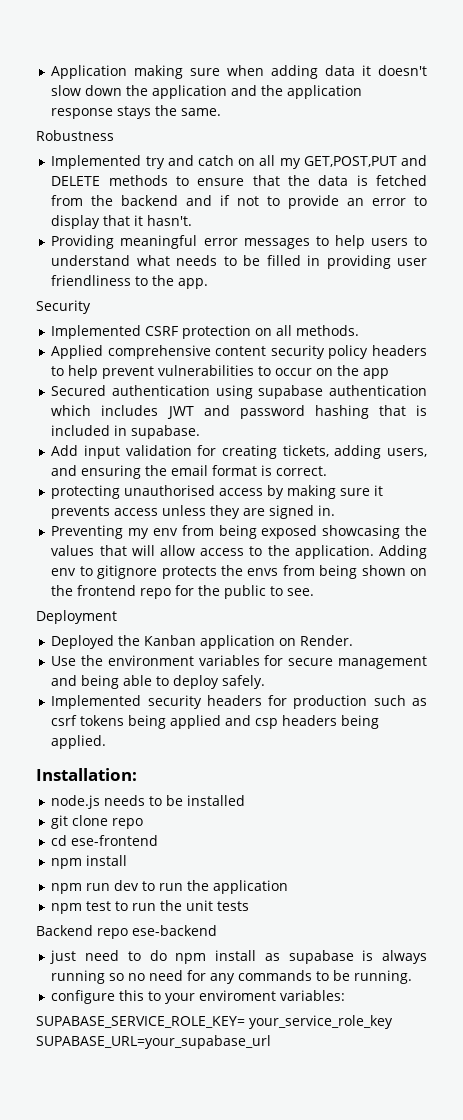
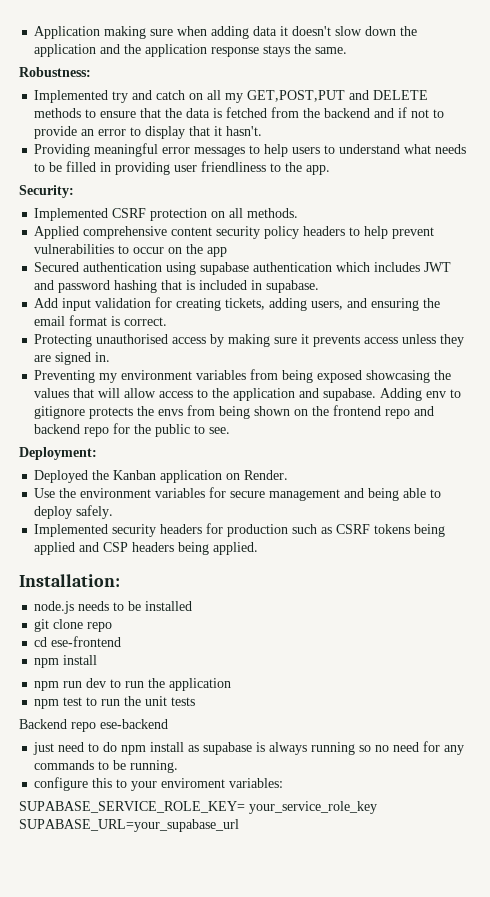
- Robustness
+ Robustness:
- Security
+ Security:
- protecting unauthorised access by making sure it prevents access unless they are signed in.
+ Protecting unauthorised access by making sure it prevents access unless they are signed in.
- Preventing my env from being exposed showcasing the values that will allow access to the application.
+ Preventing my environment variables from being exposed showcasing the values that will allow access to the application and supabase.
- Adding env to gitignore protects the envs from being shown on the frontend repo for the public to see.
+ Adding env to gitignore protects the envs from being shown on the frontend repo and backend repo for the public to see.
- Deployment
+ Deployment:
- Implemented security headers for production such as csrf tokens being applied and csp headers being applied.
+ Implemented security headers for production such as CSRF tokens being applied and CSP headers being applied.

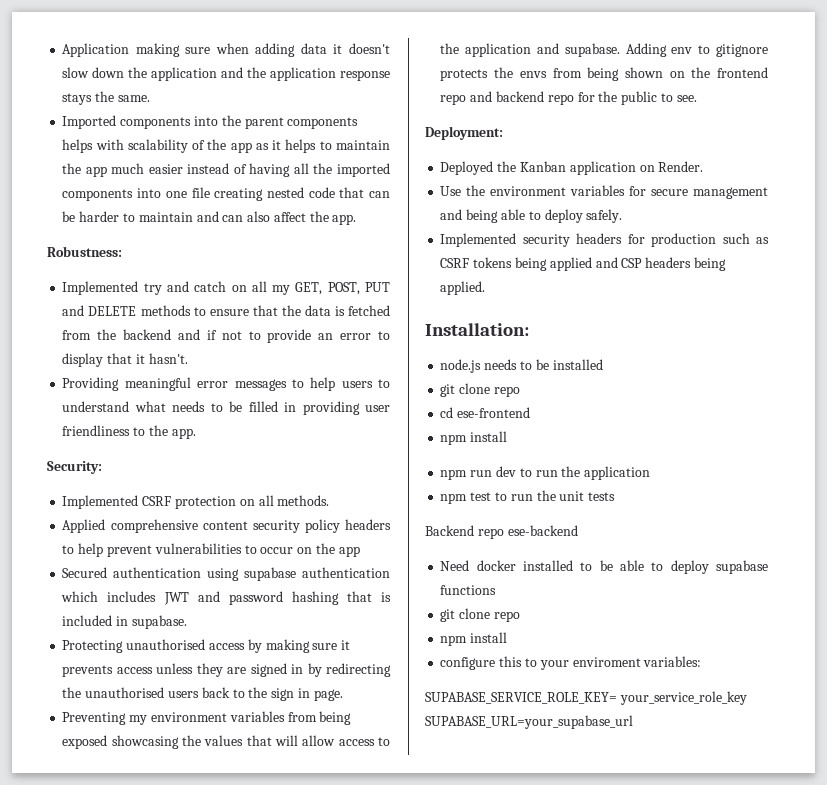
+ Imported components into the parent components helps with scalability of the app as it helps to maintain the app much easier instead of having all the imported components into one file creating nested code that can be harder to maintain and can also affect the app.
- Implemented try and catch on all my GET,POST,PUT and DELETE methods to ensure that the data is fetched from the backend and if not to provide an error to display that it hasn't.
+ Implemented try and catch on all my GET, POST, PUT and DELETE methods to ensure that the data is fetched from the backend and if not to provide an error to display that it hasn't.
- Add input validation for creating tickets, adding users, and ensuring the email format is correct.
- Protecting unauthorised access by making sure it prevents access unless they are signed in.
+ Protecting unauthorised access by making sure it prevents access unless they are signed in by redirecting the unauthorised users back to the sign in page.
- just need to do npm install as supabase is always running so no need for any commands to be running.
+ Need docker installed to be able to deploy supabase functions
+ git clone repo
+ npm install

